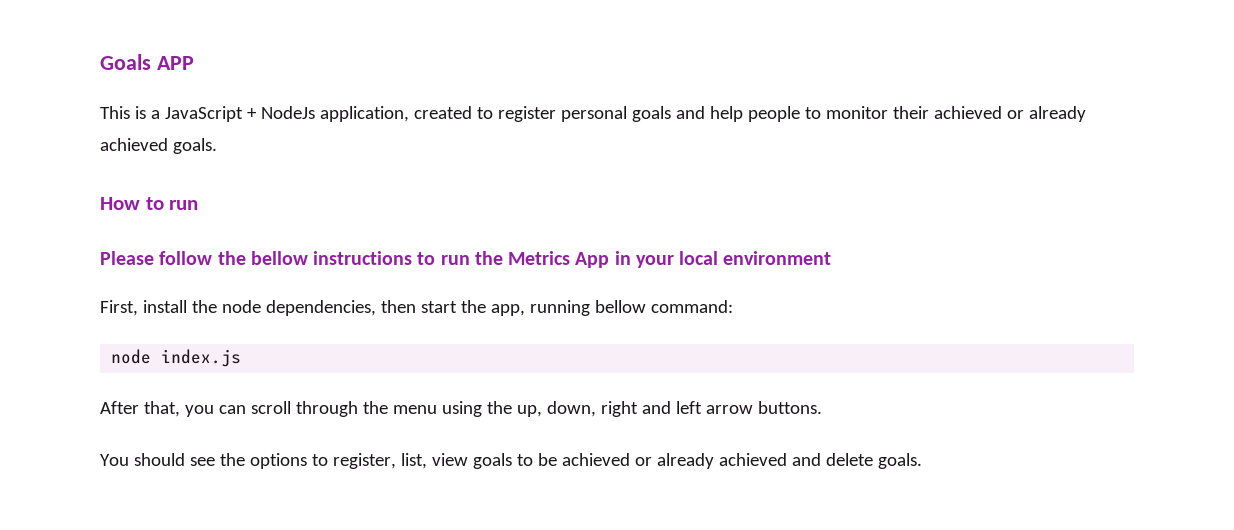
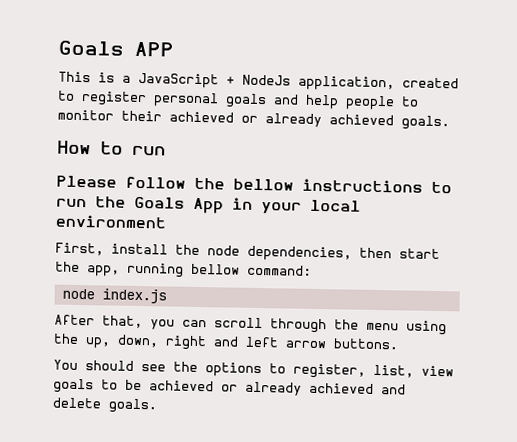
- Please follow the bellow instructions to run the Metrics App in your local environment
+ Please follow the bellow instructions to run the Goals App in your local environment

